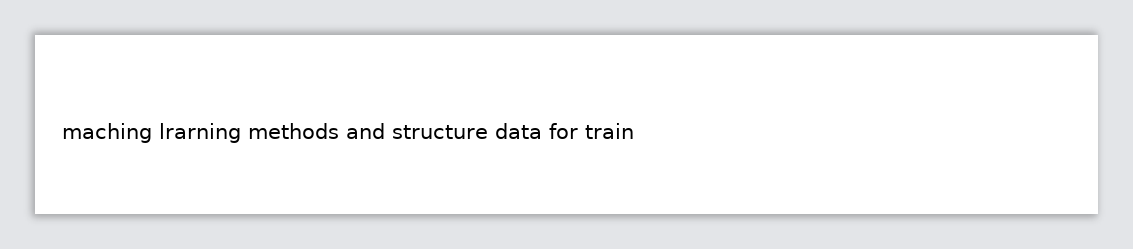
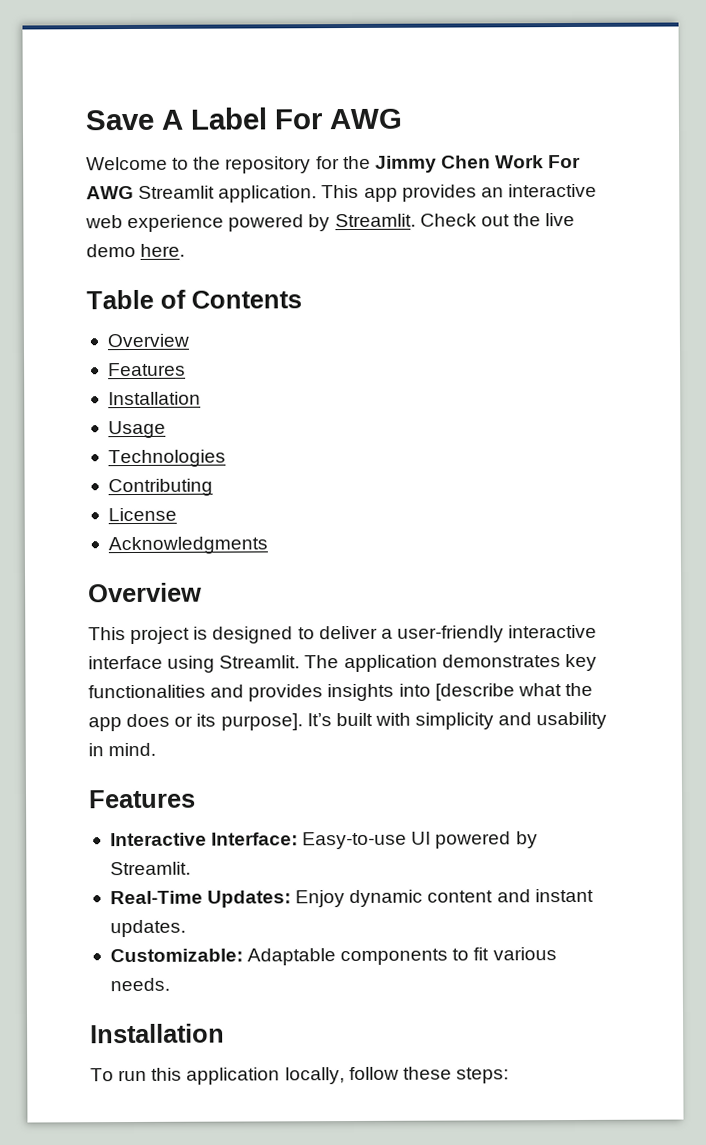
- maching lrarning methods and structure data for train
+ Save A Label For AWG
+ Welcome to the repository for the Jimmy Chen Work For AWG Streamlit application. This app provides an interactive web experience powered by Streamlit. Check out the live demo here.
+ Table of Contents
+ Overview
+ Features
+ Installation
+ Usage
+ Technologies
+ Contributing
+ License
+ Acknowledgments
+ Overview
+ This project is designed to deliver a user-friendly interactive interface using Streamlit. The application demonstrates key functionalities and provides insights into [describe what the app does or its purpose]. It’s built with simplicity and usability in mind.
+ Features
+ Interactive Interface: Easy-to-use UI powered by Streamlit.
+ Real-Time Updates: Enjoy dynamic content and instant updates.
+ Customizable: Adaptable components to fit various needs.
+ Installation
+ To run this application locally, follow these steps:

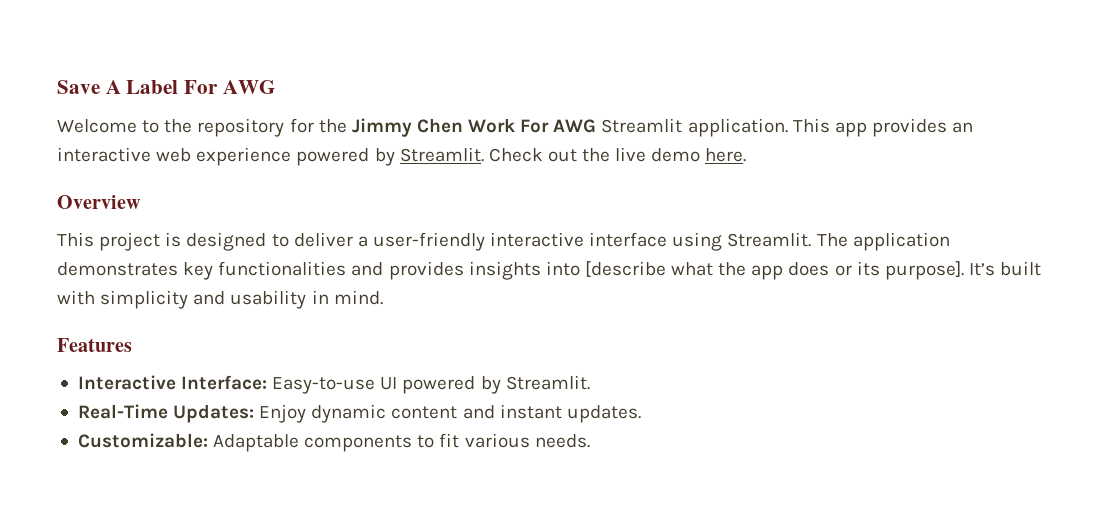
- Table of Contents
- Overview
- Features
- Installation
- Usage
- Technologies
- Contributing
- License
- Acknowledgments
  Customizable: Adaptable components to fit various needs.
- Installation
- To run this application locally, follow these steps:

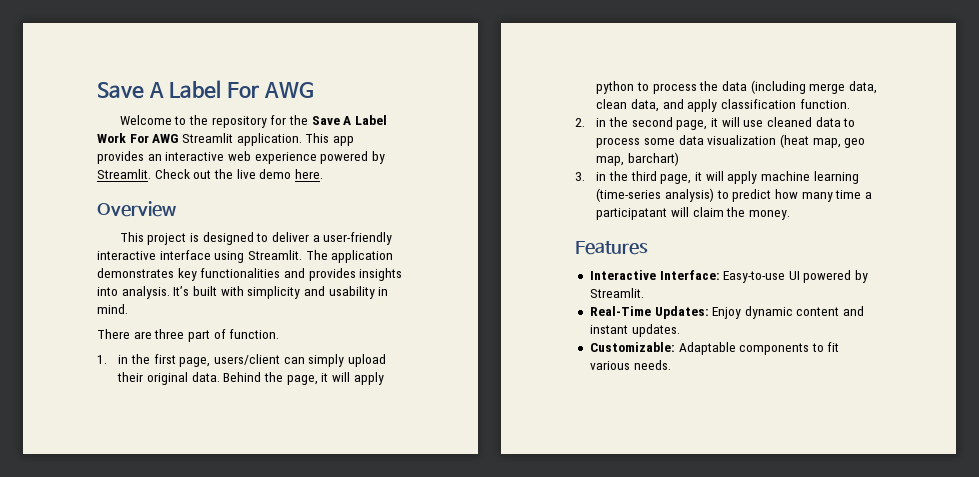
- Welcome to the repository for the Jimmy Chen Work For AWG Streamlit application.
+ Welcome to the repository for the Save A Label Work For AWG Streamlit application.
- The application demonstrates key functionalities and provides insights into [describe what the app does or its purpose].
+ The application demonstrates key functionalities and provides insights into analysis.
+ There are three part of function.
+ 1. in the first page, users/client can simply upload their original data. Behind the page, it will apply python to process the data (including merge data, clean data, and apply classification function.
+ 2. in the second page, it will use cleaned data to process some data visualization (heat map, geo map, barchart)
+ 3. in the third page, it will apply machine learning (time-series analysis) to predict how many time a participatant will claim the money.

